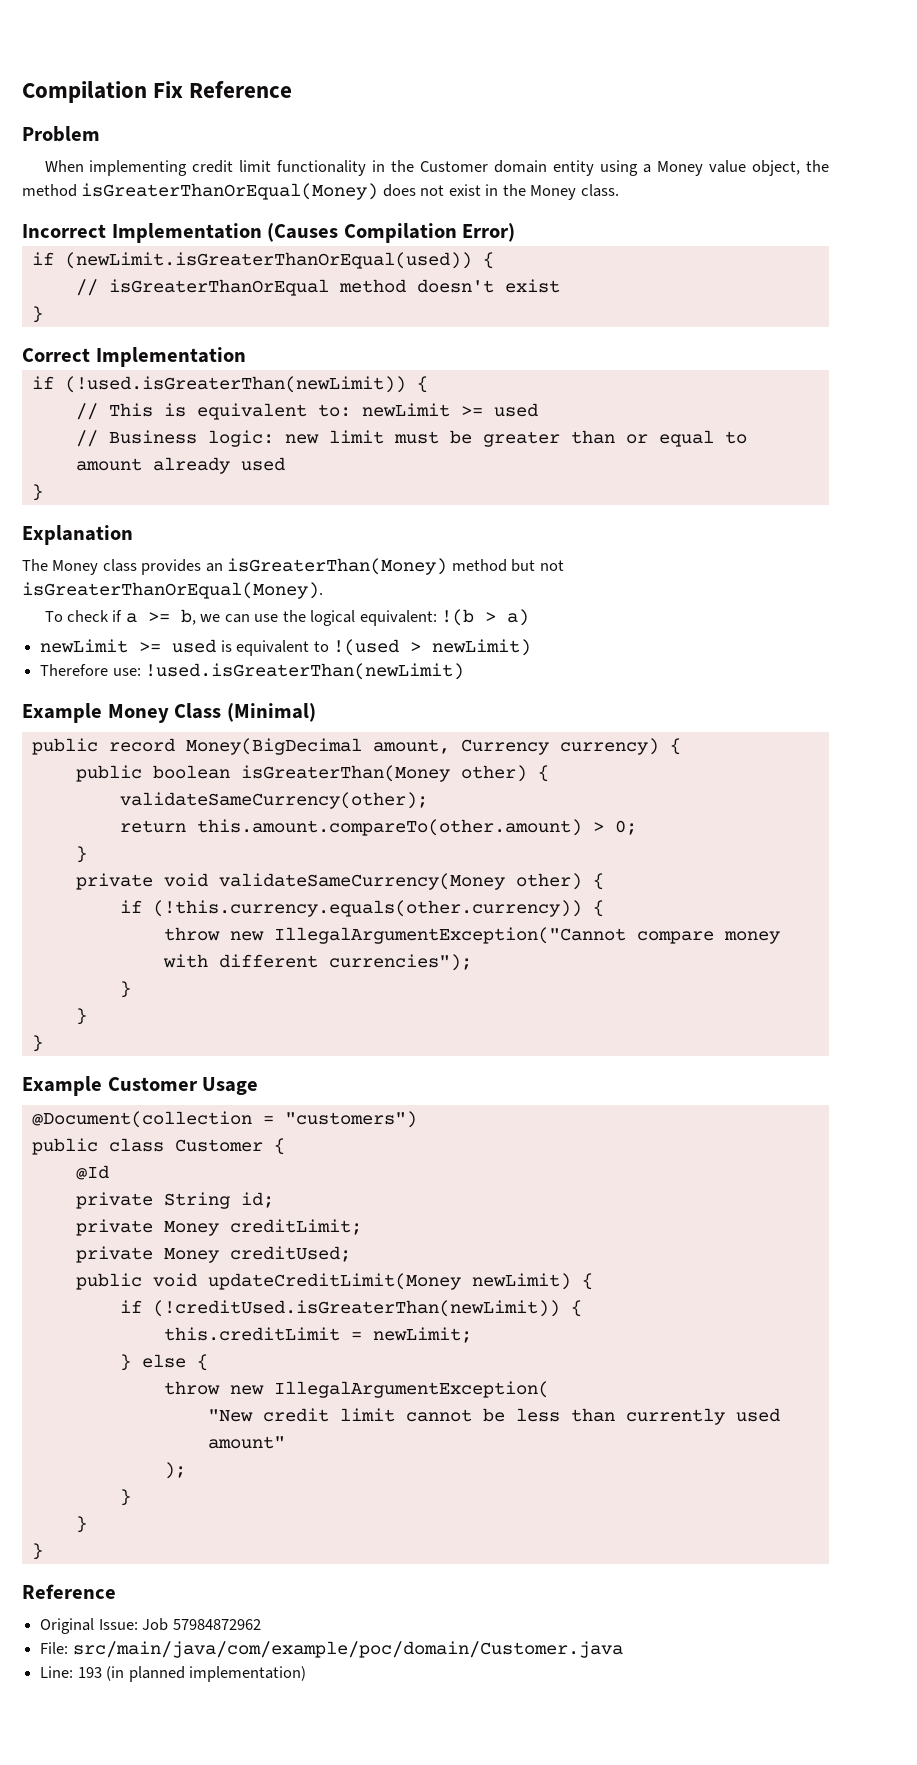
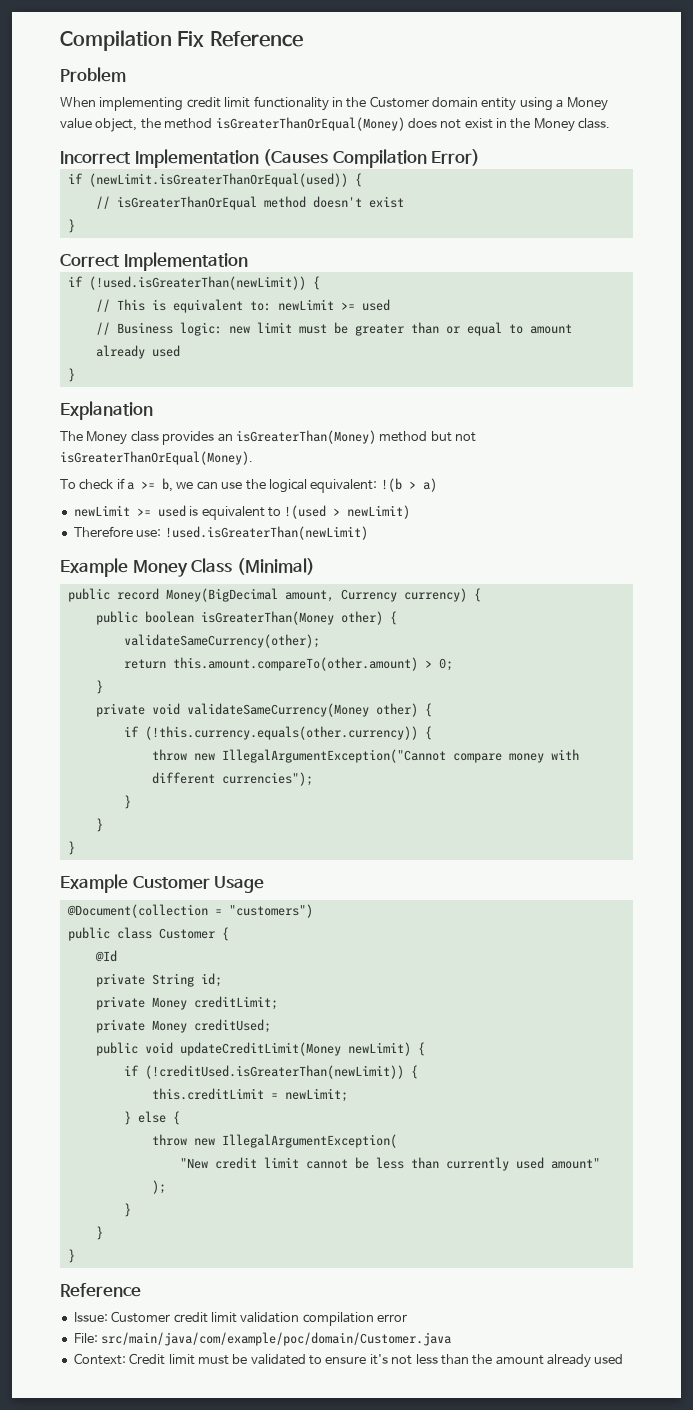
- Original Issue: Job 57984872962
+ Issue: Customer credit limit validation compilation error
  File: src/main/java/com/example/poc/domain/Customer.java
- Line: 193 (in planned implementation)
+ Context: Credit limit must be validated to ensure it's not less than the amount already used

